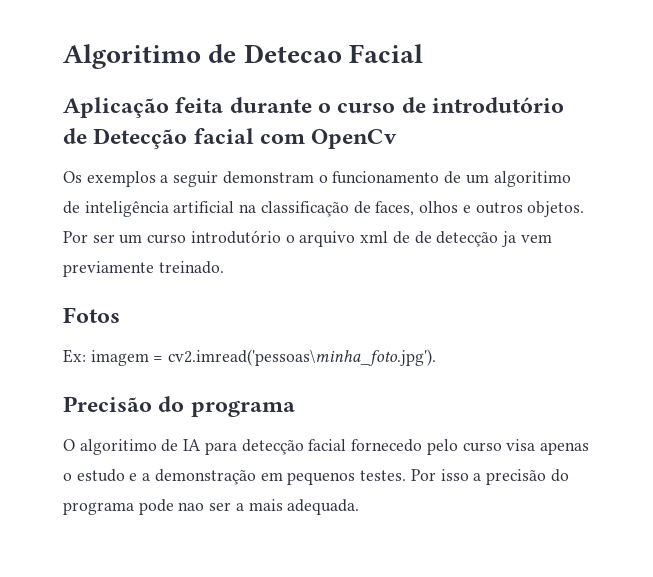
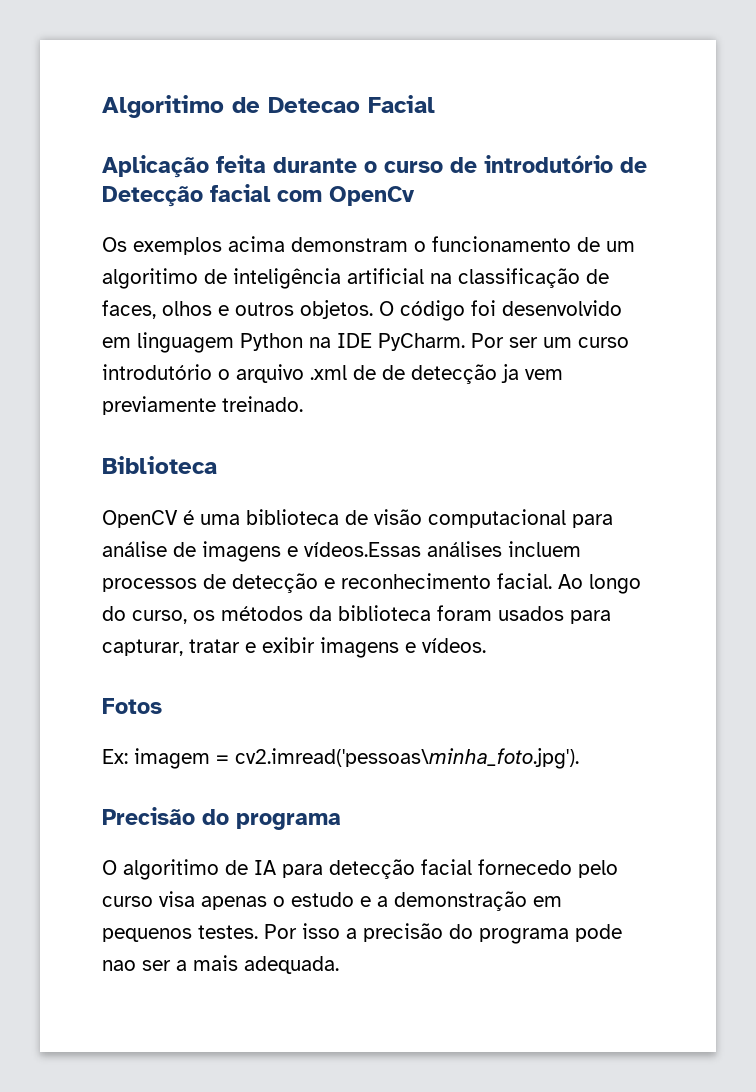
- Os exemplos a seguir demonstram o funcionamento de um algoritimo de inteligência artificial na classificação de faces, olhos e outros objetos.
+ Os exemplos acima demonstram o funcionamento de um algoritimo de inteligência artificial na classificação de faces, olhos e outros objetos.
+ O código foi desenvolvido em linguagem Python na IDE PyCharm.
- Por ser um curso introdutório o arquivo xml de de detecção ja vem previamente treinado.
+ Por ser um curso introdutório o arquivo .xml de de detecção ja vem previamente treinado.
+ Biblioteca
+ OpenCV é uma biblioteca de visão computacional para análise de imagens e vídeos.Essas análises incluem processos de detecção e reconhecimento facial. Ao longo do curso, os métodos da biblioteca foram usados para capturar, tratar e exibir imagens e vídeos.

